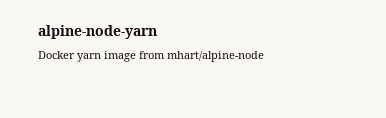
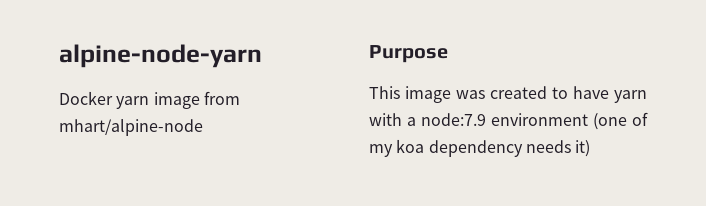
+ Purpose
+ This image was created to have yarn with a node:7.9 environment (one of my koa dependency needs it)

